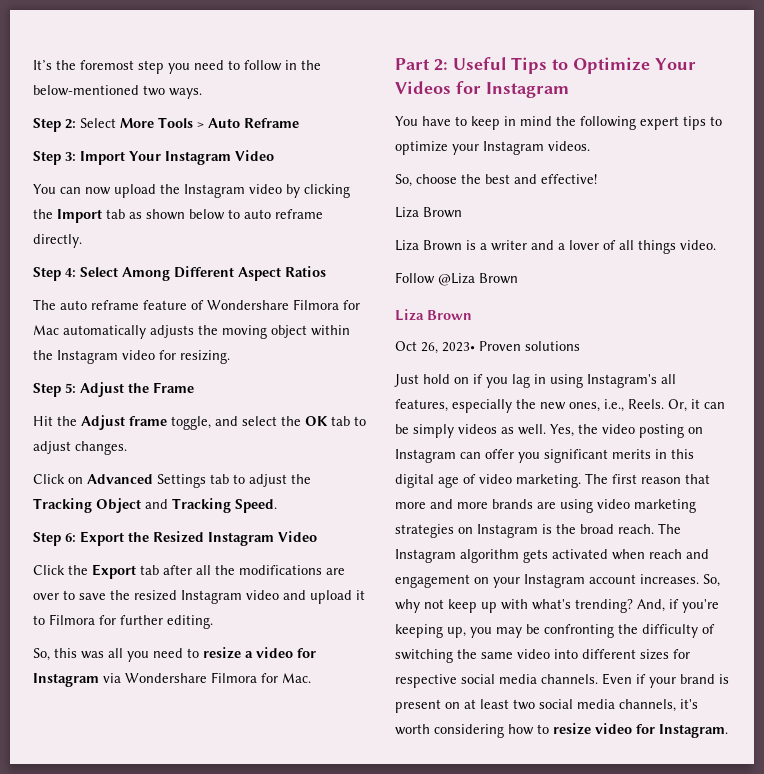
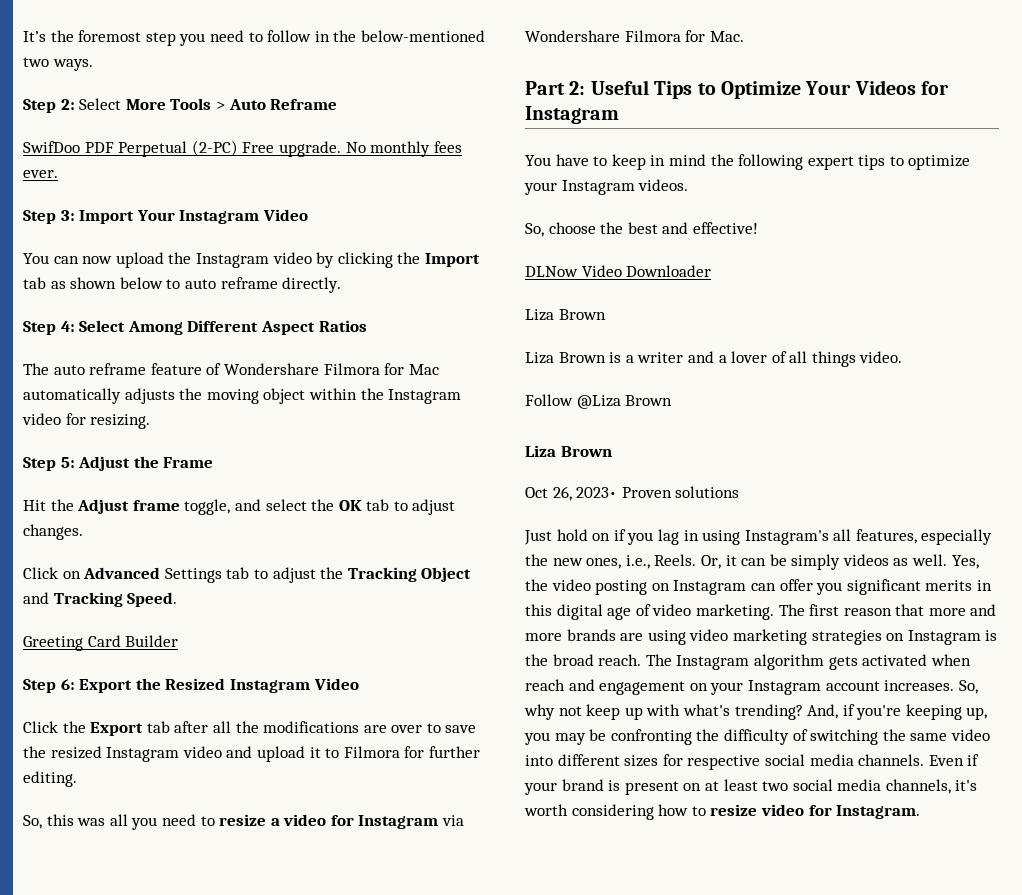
+ SwifDoo PDF Perpetual (2-PC) Free upgrade. No monthly fees ever.
+ Greeting Card Builder
+ DLNow Video Downloader

